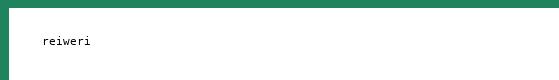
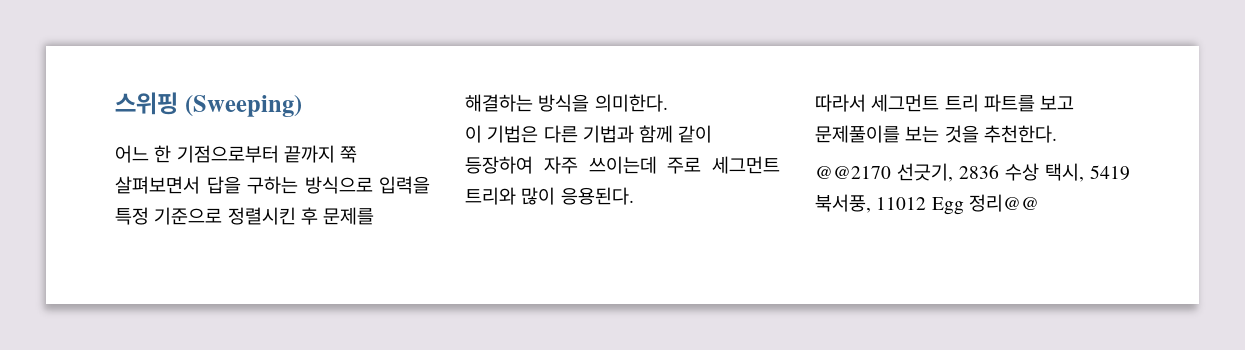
- reiweri
+ 스위핑 (Sweeping)
+ 어느 한 기점으로부터 끝까지 쭉 살펴보면서 답을 구하는 방식으로 입력을 특정 기준으로 정렬시킨 후 문제를 해결하는 방식을 의미한다.
+ 이 기법은 다른 기법과 함께 같이 등장하여 자주 쓰이는데 주로 세그먼트 트리와 많이 응용된다.
+ 따라서 세그먼트 트리 파트를 보고 문제풀이를 보는 것을 추천한다.
+ @@2170 선긋기, 2836 수상 택시, 5419 북서풍, 11012 Egg 정리@@

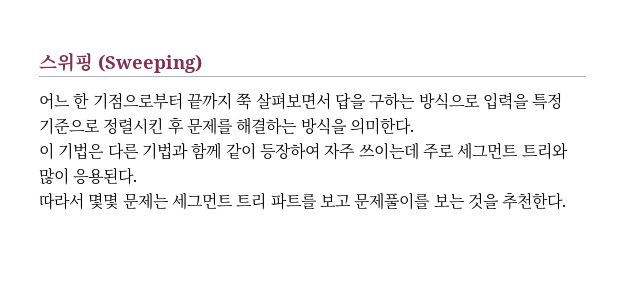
- 따라서 세그먼트 트리 파트를 보고 문제풀이를 보는 것을 추천한다.
+ 따라서 몇몇 문제는 세그먼트 트리 파트를 보고 문제풀이를 보는 것을 추천한다.
- @@2170 선긋기, 2836 수상 택시, 5419 북서풍, 11012 Egg 정리@@

